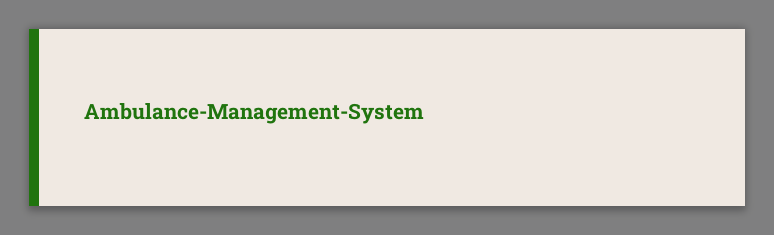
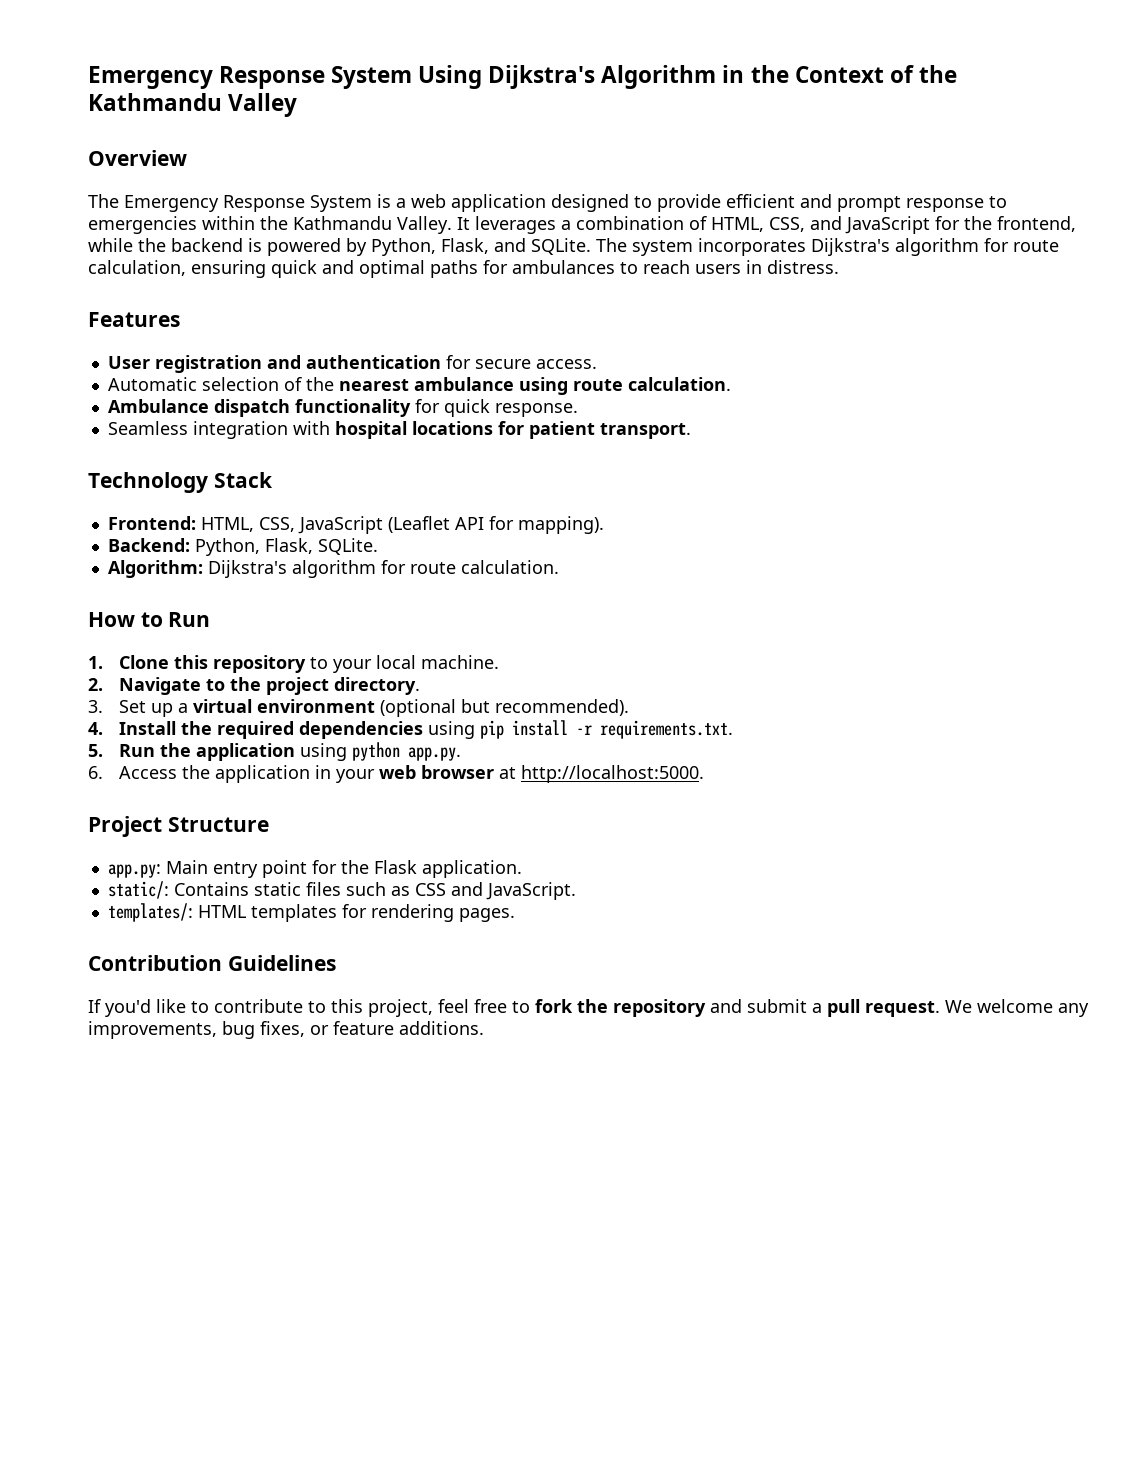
- Ambulance-Management-System
+ Emergency Response System Using Dijkstra's Algorithm in the Context of the Kathmandu Valley
+ Overview
+ The Emergency Response System is a web application designed to provide efficient and prompt response to emergencies within the Kathmandu Valley. It leverages a combination of HTML, CSS, and JavaScript for the frontend, while the backend is powered by Python, Flask, and SQLite. The system incorporates Dijkstra's algorithm for route calculation, ensuring quick and optimal paths for ambulances to reach users in distress.
+ Features
+ User registration and authentication for secure access.
+ Automatic selection of the nearest ambulance using route calculation.
+ Ambulance dispatch functionality for quick response.
+ Seamless integration with hospital locations for patient transport.
+ Technology Stack
+ Frontend: HTML, CSS, JavaScript (Leaflet API for mapping).
+ Backend: Python, Flask, SQLite.
+ Algorithm: Dijkstra's algorithm for route calculation.
+ How to Run
+ 1. Clone this repository to your local machine.
+ 2. Navigate to the project directory.
+ 3. Set up a virtual environment (optional but recommended).
+ 4. Install the required dependencies using pip install -r requirements.txt.
+ 5. Run the application using python app.py.
+ 6. Access the application in your web browser at http://localhost:5000.
+ Project Structure
+ app.py: Main entry point for the Flask application.
+ static/: Contains static files such as CSS and JavaScript.
+ templates/: HTML templates for rendering pages.
+ Contribution Guidelines
+ If you'd like to contribute to this project, feel free to fork the repository and submit a pull request. We welcome any improvements, bug fixes, or feature additions.

